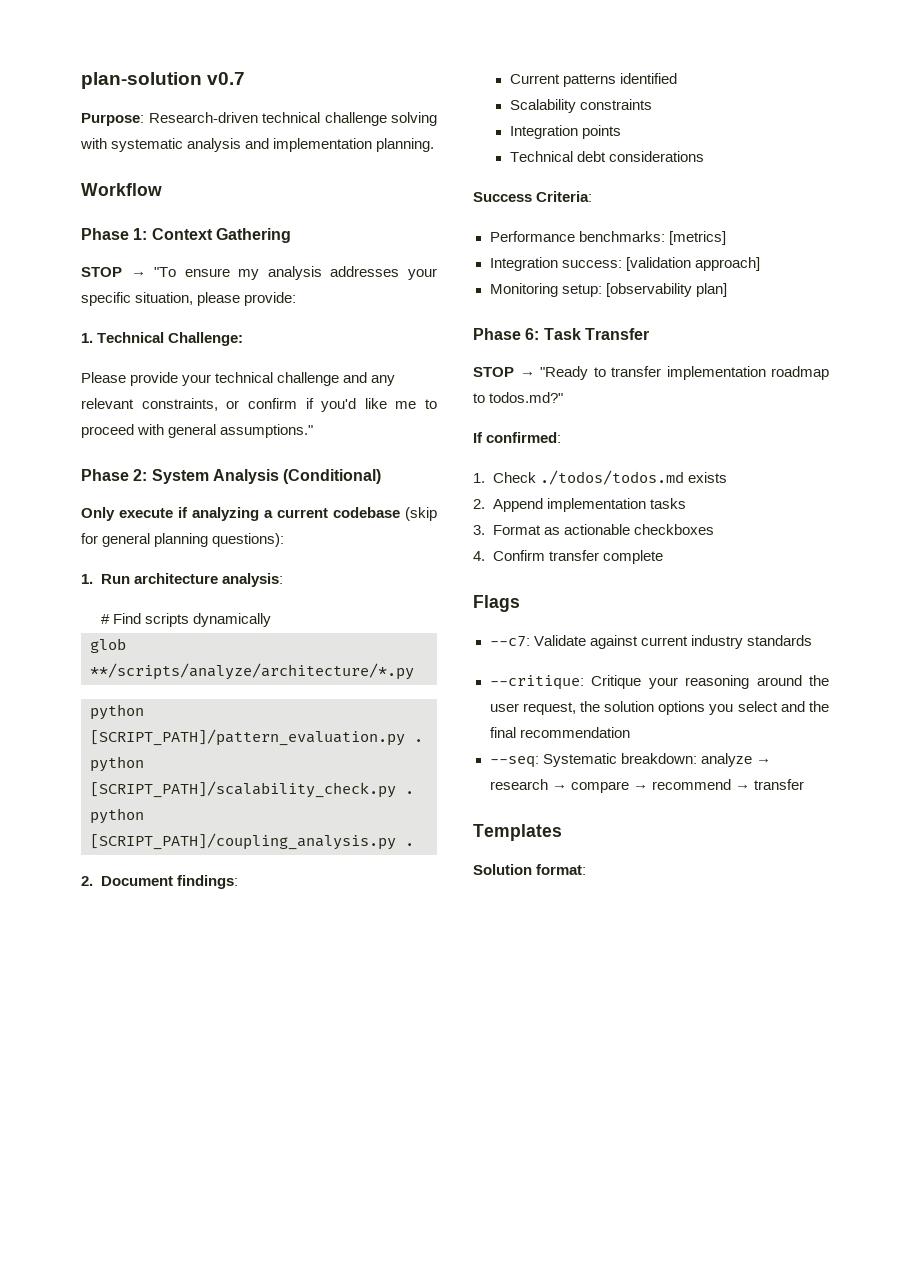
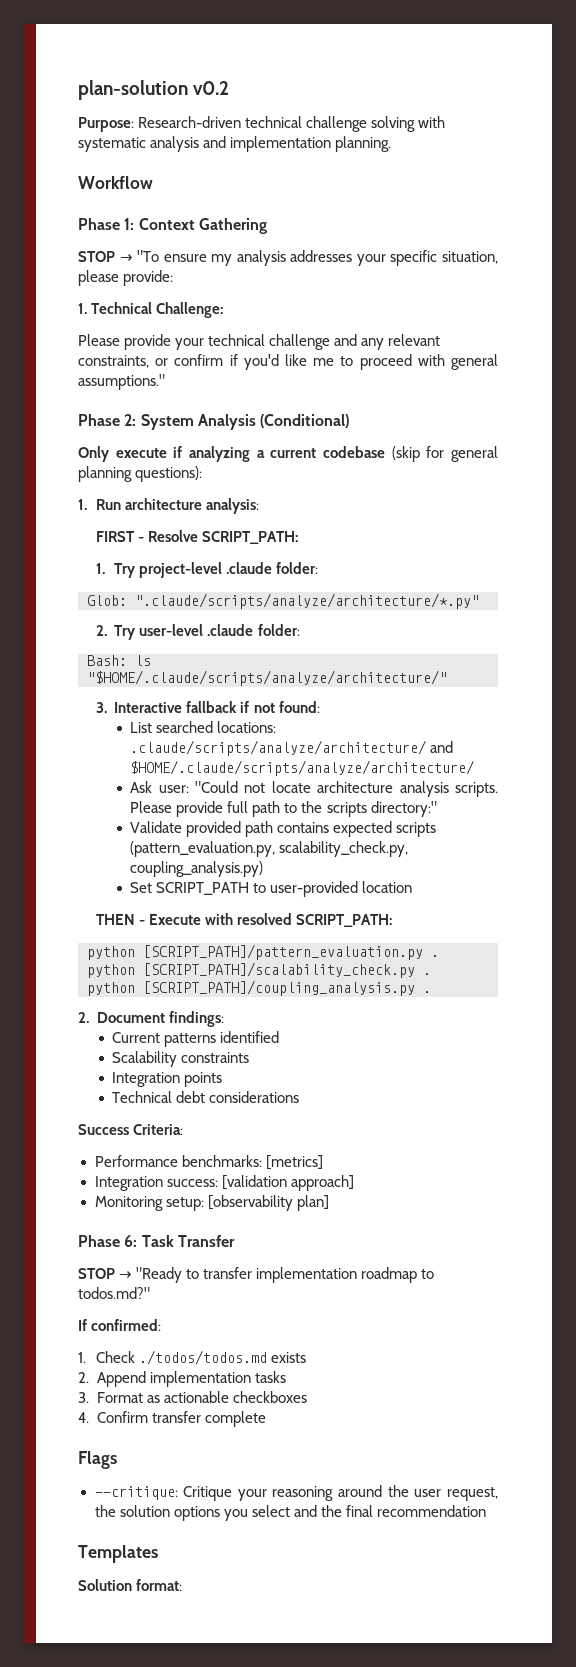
- plan-solution v0.7
+ plan-solution v0.2
- # Find scripts dynamically
- glob **/scripts/analyze/architecture/*.py
+ FIRST - Resolve SCRIPT_PATH:
+ 1. Try project-level .claude folder:
+ Glob: ".claude/scripts/analyze/architecture/*.py"
+ 2. Try user-level .claude folder:
+ Bash: ls "$HOME/.claude/scripts/analyze/architecture/"
+ 3. Interactive fallback if not found:
+ List searched locations: .claude/scripts/analyze/architecture/ and $HOME/.claude/scripts/analyze/architecture/
+ Ask user: "Could not locate architecture analysis scripts. Please provide full path to the scripts directory:"
+ Validate provided path contains expected scripts (pattern_evaluation.py, scalability_check.py, coupling_analysis.py)
+ Set SCRIPT_PATH to user-provided location
+ THEN - Execute with resolved SCRIPT_PATH:
- --c7: Validate against current industry standards
- --seq: Systematic breakdown: analyze → research → compare → recommend → transfer

